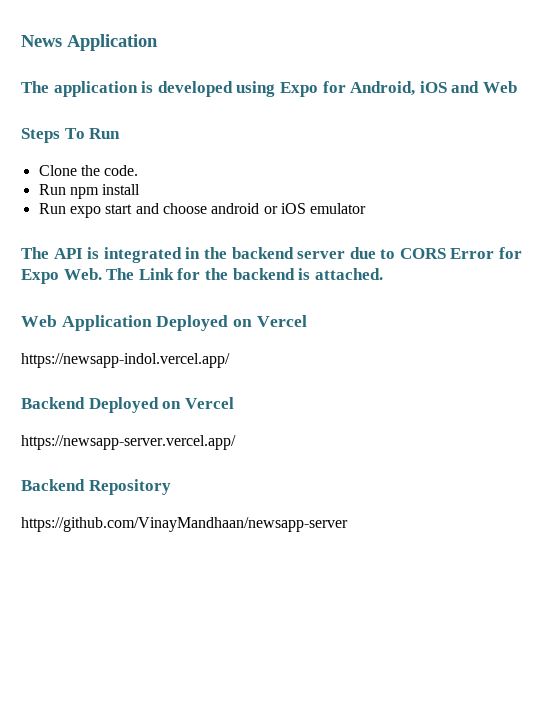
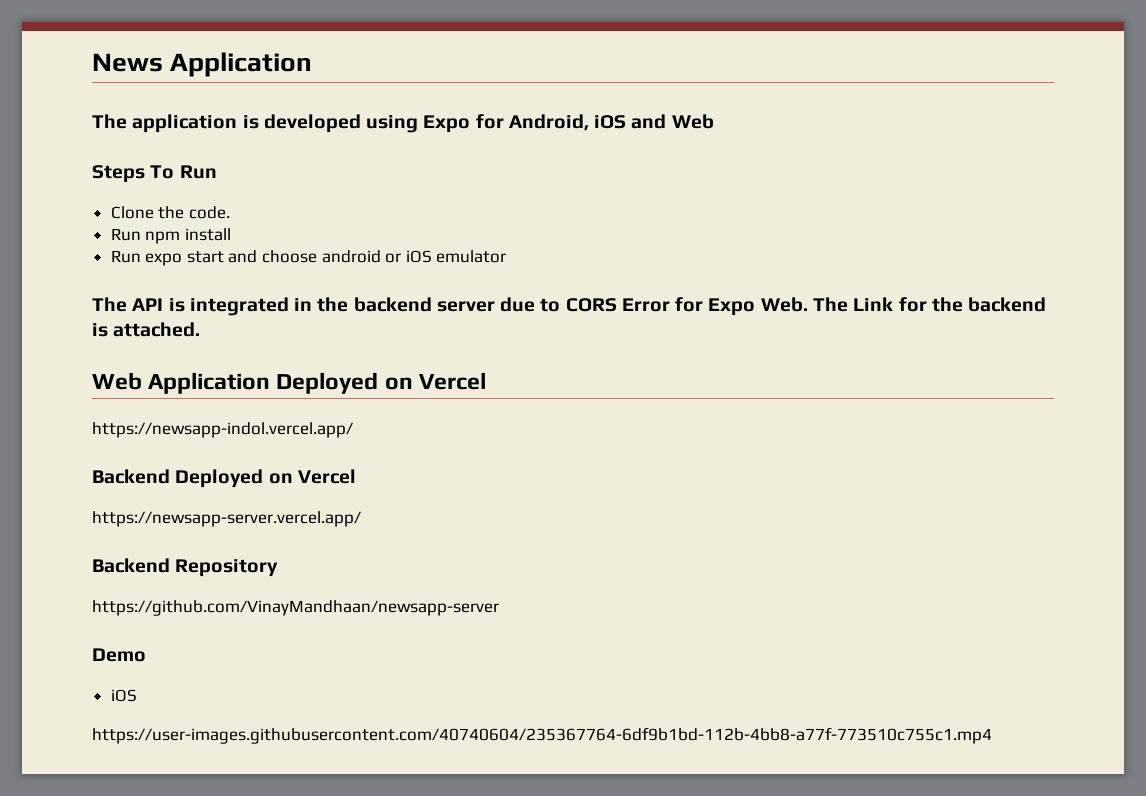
+ Demo
+ iOS
+ https://user-images.githubusercontent.com/40740604/235367764-6df9b1bd-112b-4bb8-a77f-773510c755c1.mp4

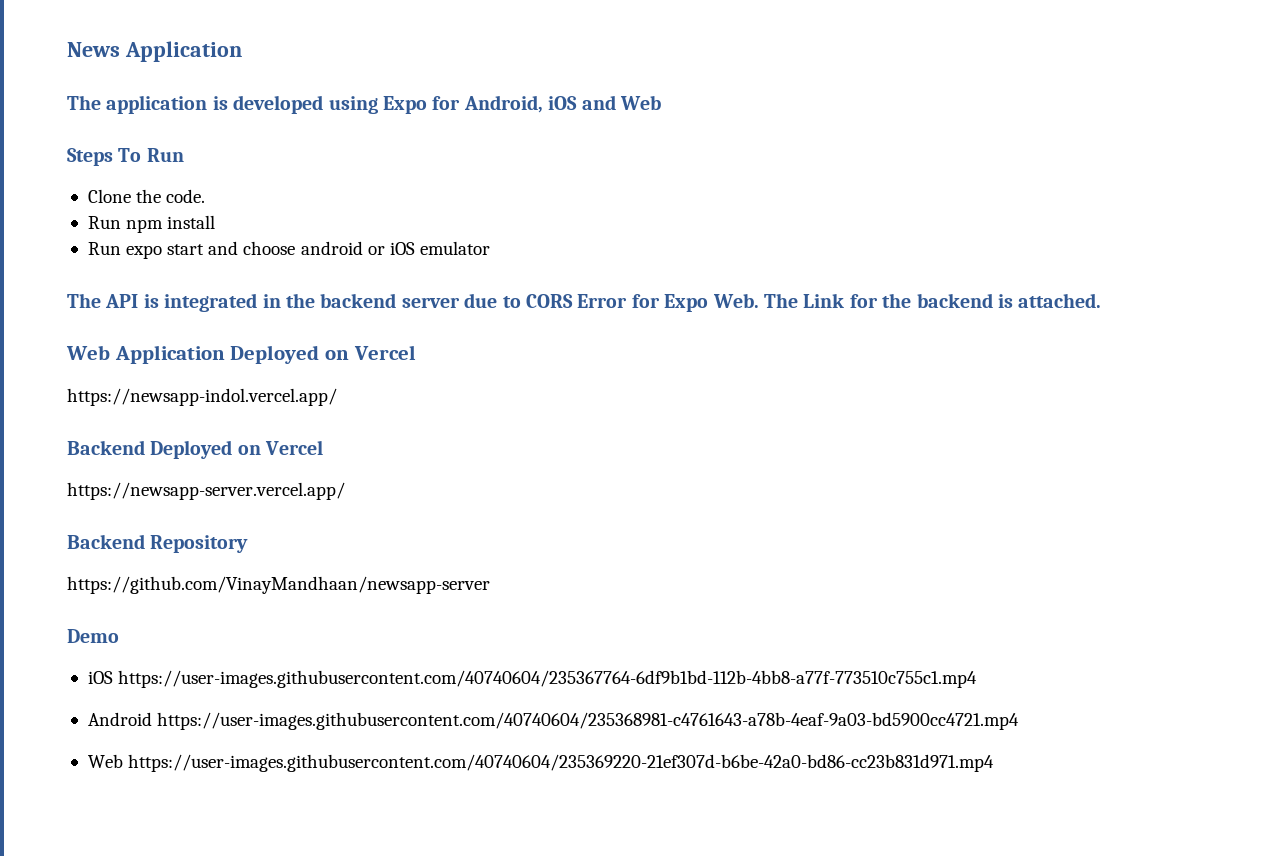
  Demo
- iOS
- https://user-images.githubusercontent.com/40740604/235367764-6df9b1bd-112b-4bb8-a77f-773510c755c1.mp4
+ iOS https://user-images.githubusercontent.com/40740604/235367764-6df9b1bd-112b-4bb8-a77f-773510c755c1.mp4
+ Android https://user-images.githubusercontent.com/40740604/235368981-c4761643-a78b-4eaf-9a03-bd5900cc4721.mp4
+ Web https://user-images.githubusercontent.com/40740604/235369220-21ef307d-b6be-42a0-bd86-cc23b831d971.mp4

